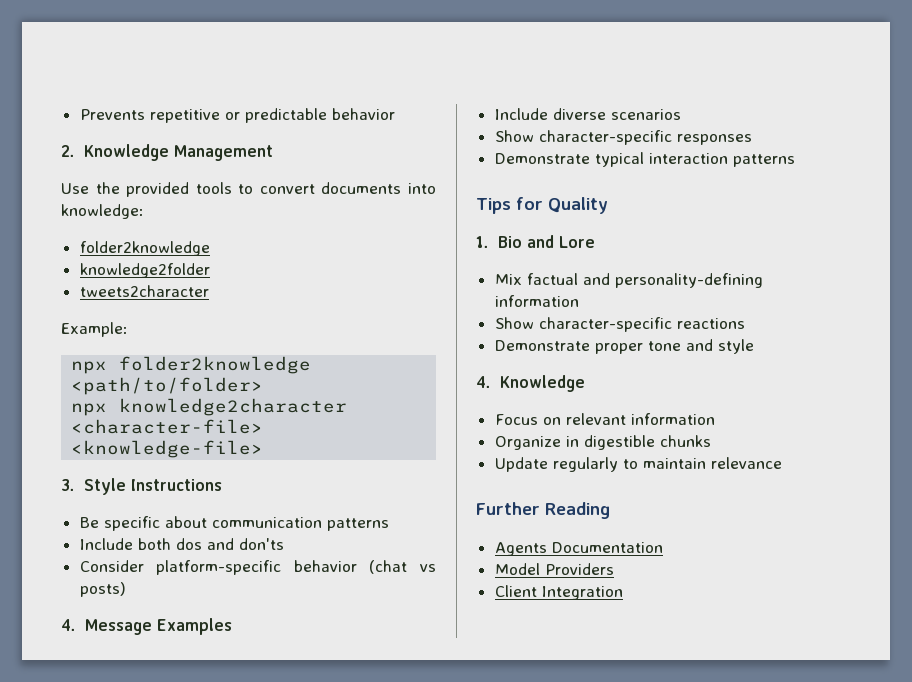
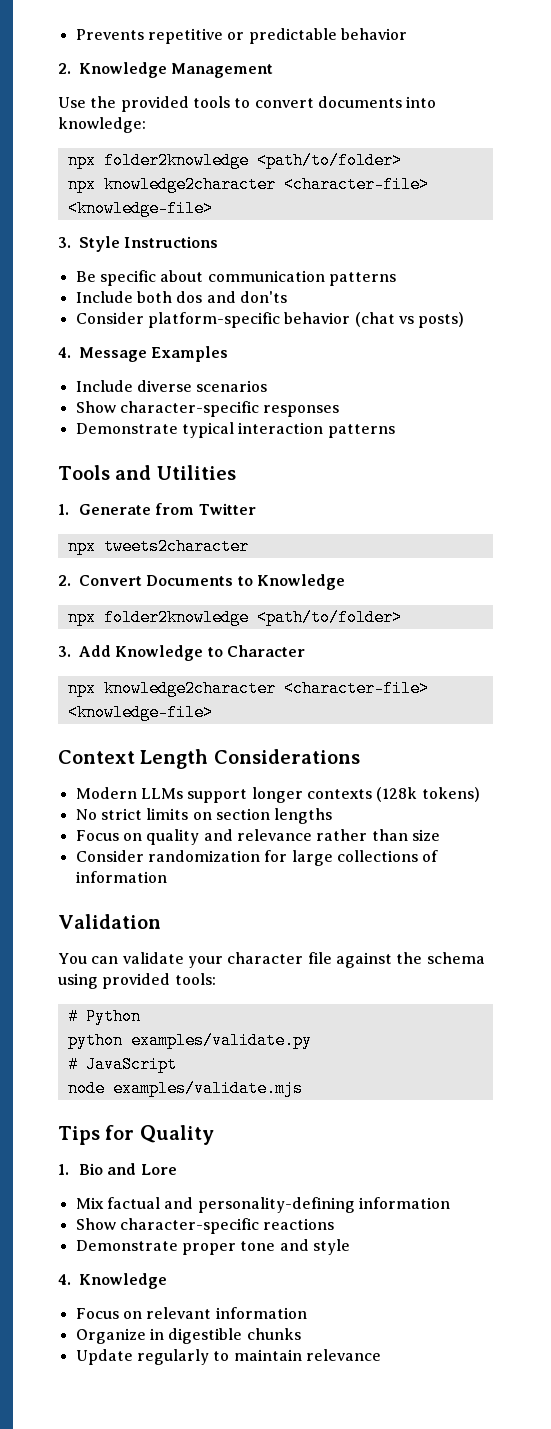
  Use the provided tools to convert documents into knowledge:
- folder2knowledge
- knowledge2folder
- tweets2character
- Example:
+ Tools and Utilities
+ 1. Generate from Twitter
+ npx tweets2character
+ 2. Convert Documents to Knowledge
+ npx folder2knowledge <path/to/folder>
+ 3. Add Knowledge to Character
+ npx knowledge2character <character-file> <knowledge-file>
+ Context Length Considerations
+ Modern LLMs support longer contexts (128k tokens)
+ No strict limits on section lengths
+ Focus on quality and relevance rather than size
+ Consider randomization for large collections of information
+ Validation
+ You can validate your character file against the schema using provided tools:
+ # Python
+ python examples/validate.py
+ # JavaScript
+ node examples/validate.mjs
- Further Reading
- Agents Documentation
- Model Providers
- Client Integration

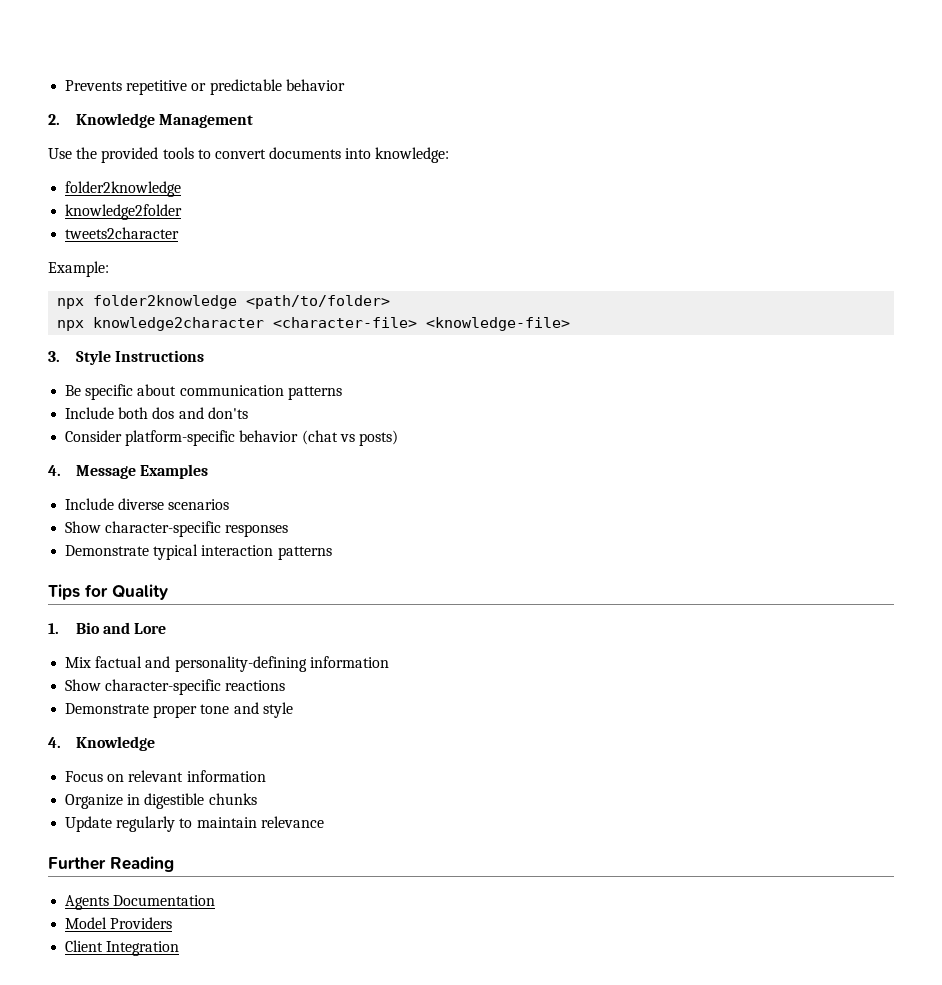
  Use the provided tools to convert documents into knowledge:
+ folder2knowledge
+ knowledge2folder
+ tweets2character
+ Example:
- Tools and Utilities
- 1. Generate from Twitter
- npx tweets2character
- 2. Convert Documents to Knowledge
- npx folder2knowledge <path/to/folder>
- 3. Add Knowledge to Character
- npx knowledge2character <character-file> <knowledge-file>
- Context Length Considerations
- Modern LLMs support longer contexts (128k tokens)
- No strict limits on section lengths
- Focus on quality and relevance rather than size
- Consider randomization for large collections of information
- Validation
- You can validate your character file against the schema using provided tools:
- # Python
- python examples/validate.py
- # JavaScript
- node examples/validate.mjs
+ Further Reading
+ Agents Documentation
+ Model Providers
+ Client Integration

